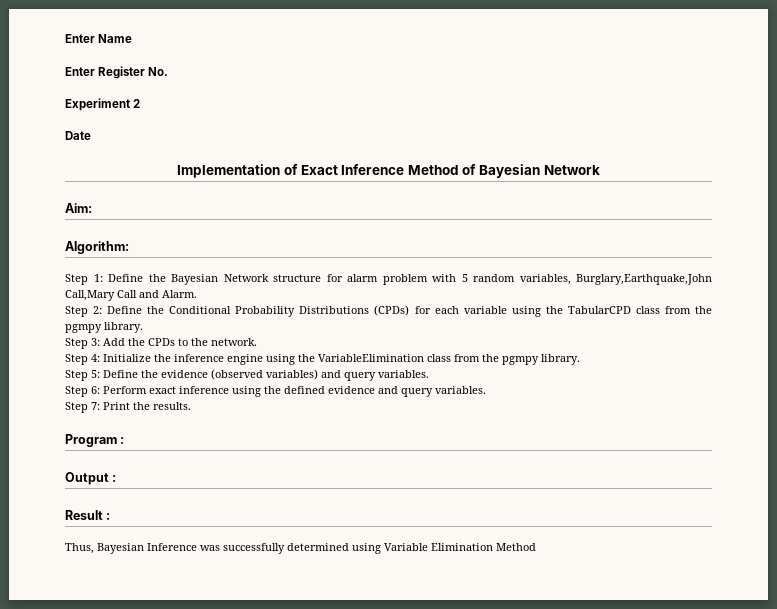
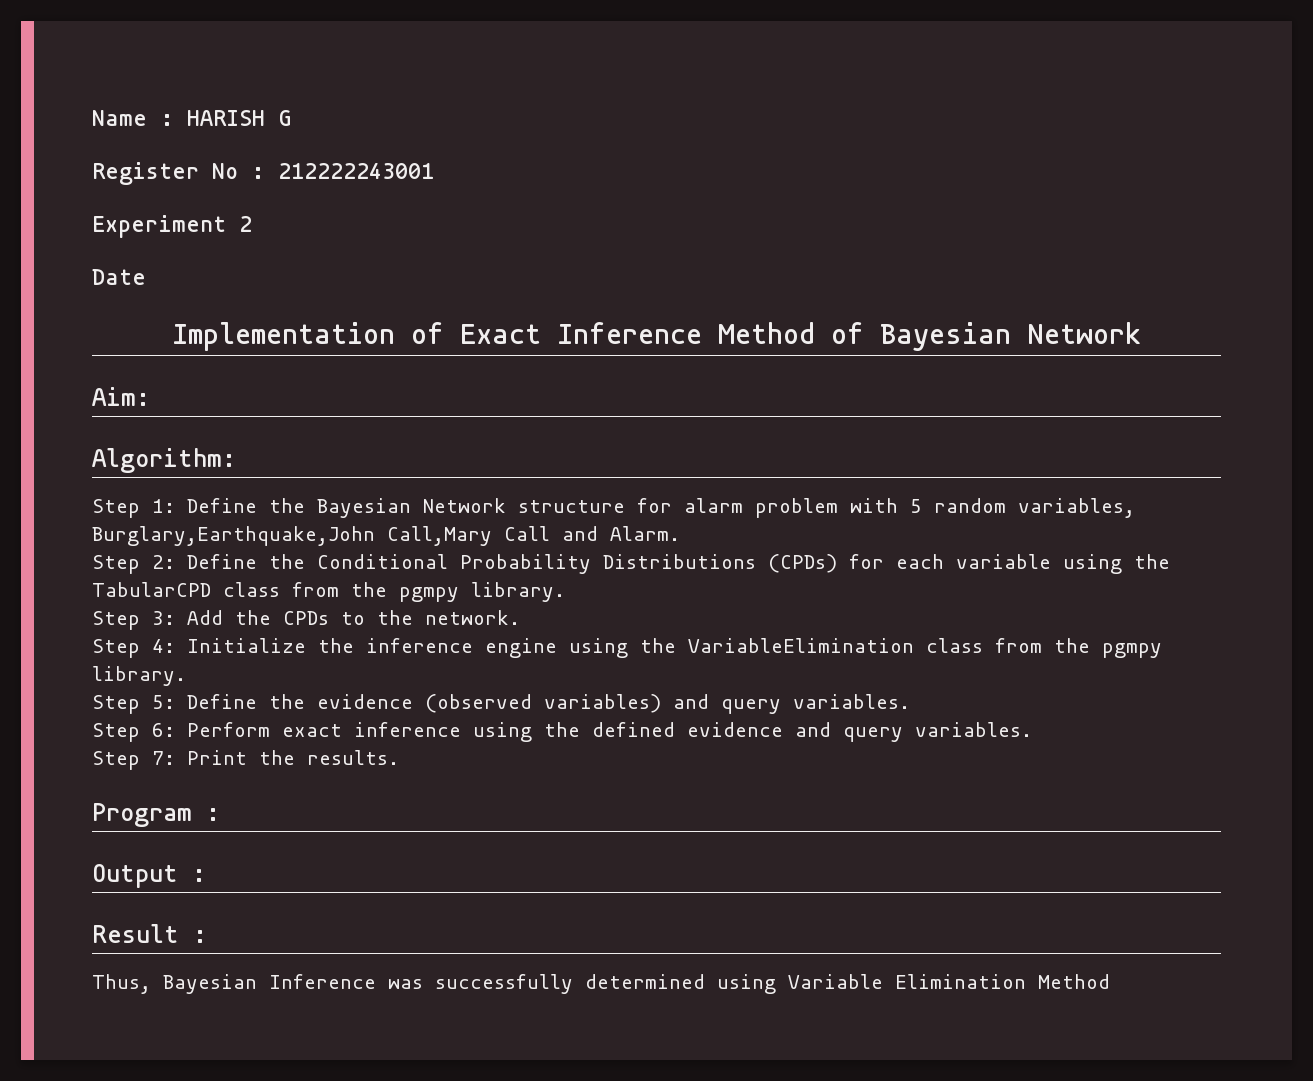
- Enter Name
- Enter Register No.
+ Name : HARISH G
+ Register No : 212222243001

